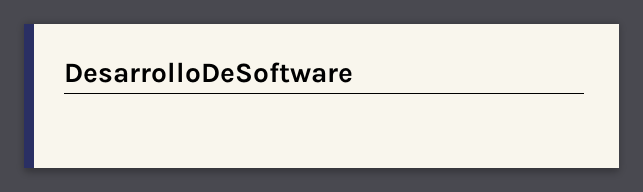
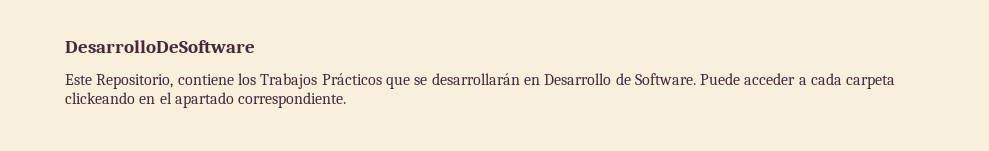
+ Este Repositorio, contiene los Trabajos Prácticos que se desarrollarán en Desarrollo de Software. Puede acceder a cada carpeta clickeando en el apartado correspondiente.

